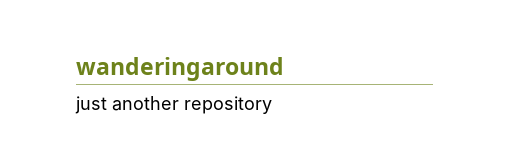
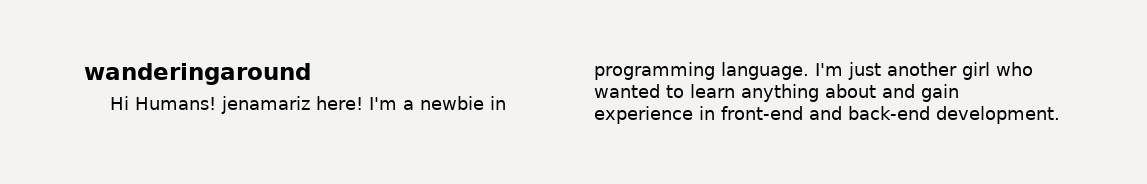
- just another repository
+ Hi Humans! jenamariz here! I'm a newbie in programming language. I'm just another girl who wanted to learn anything about and gain experience in front-end and back-end development.

